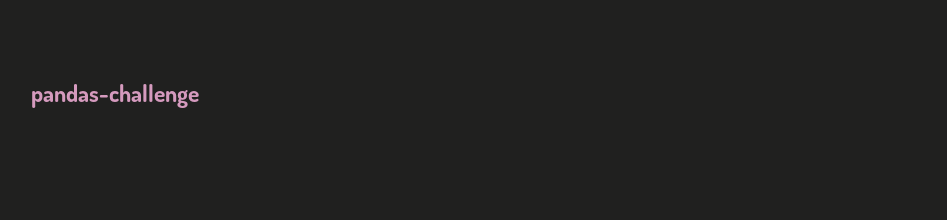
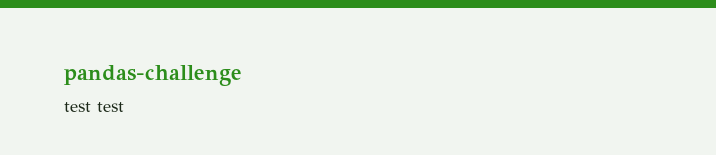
+ test test

